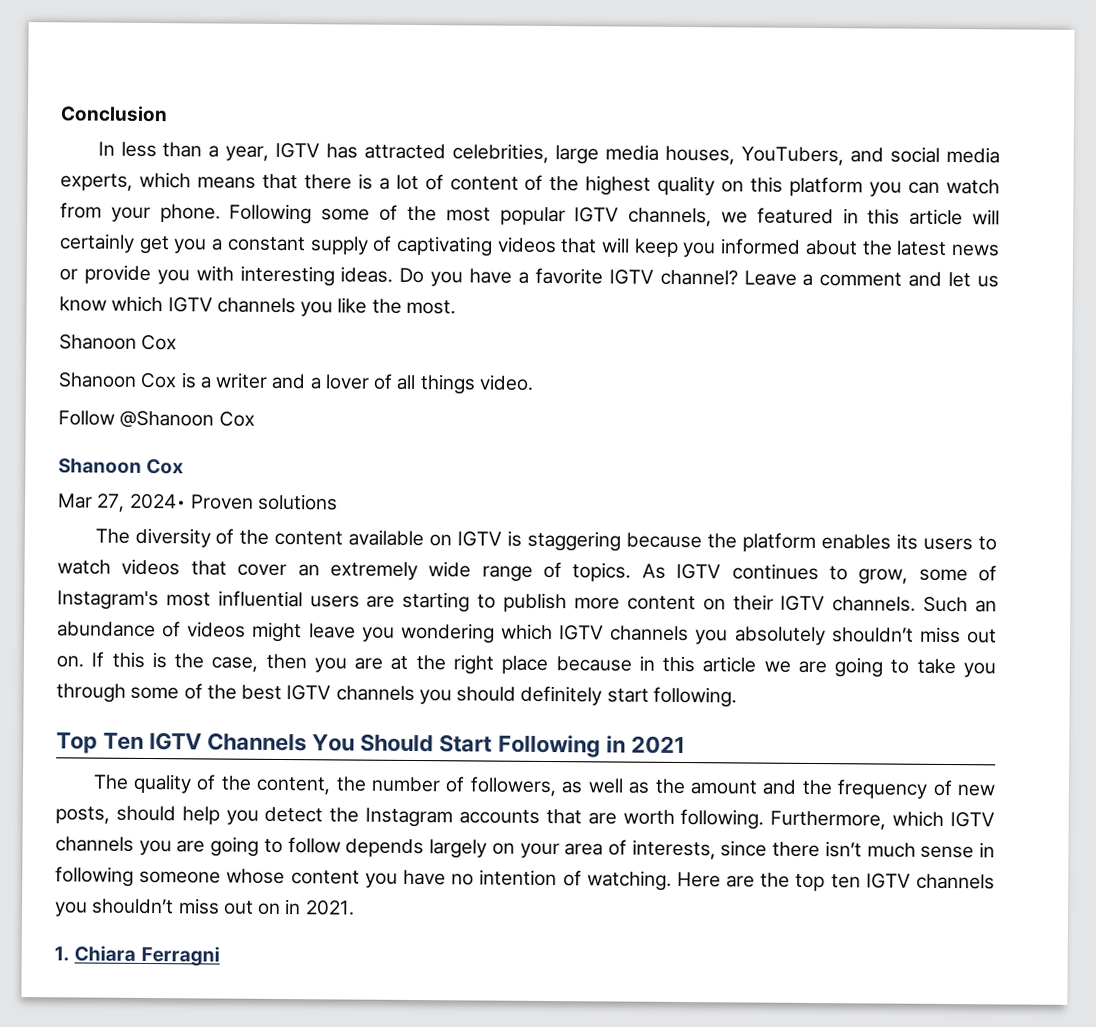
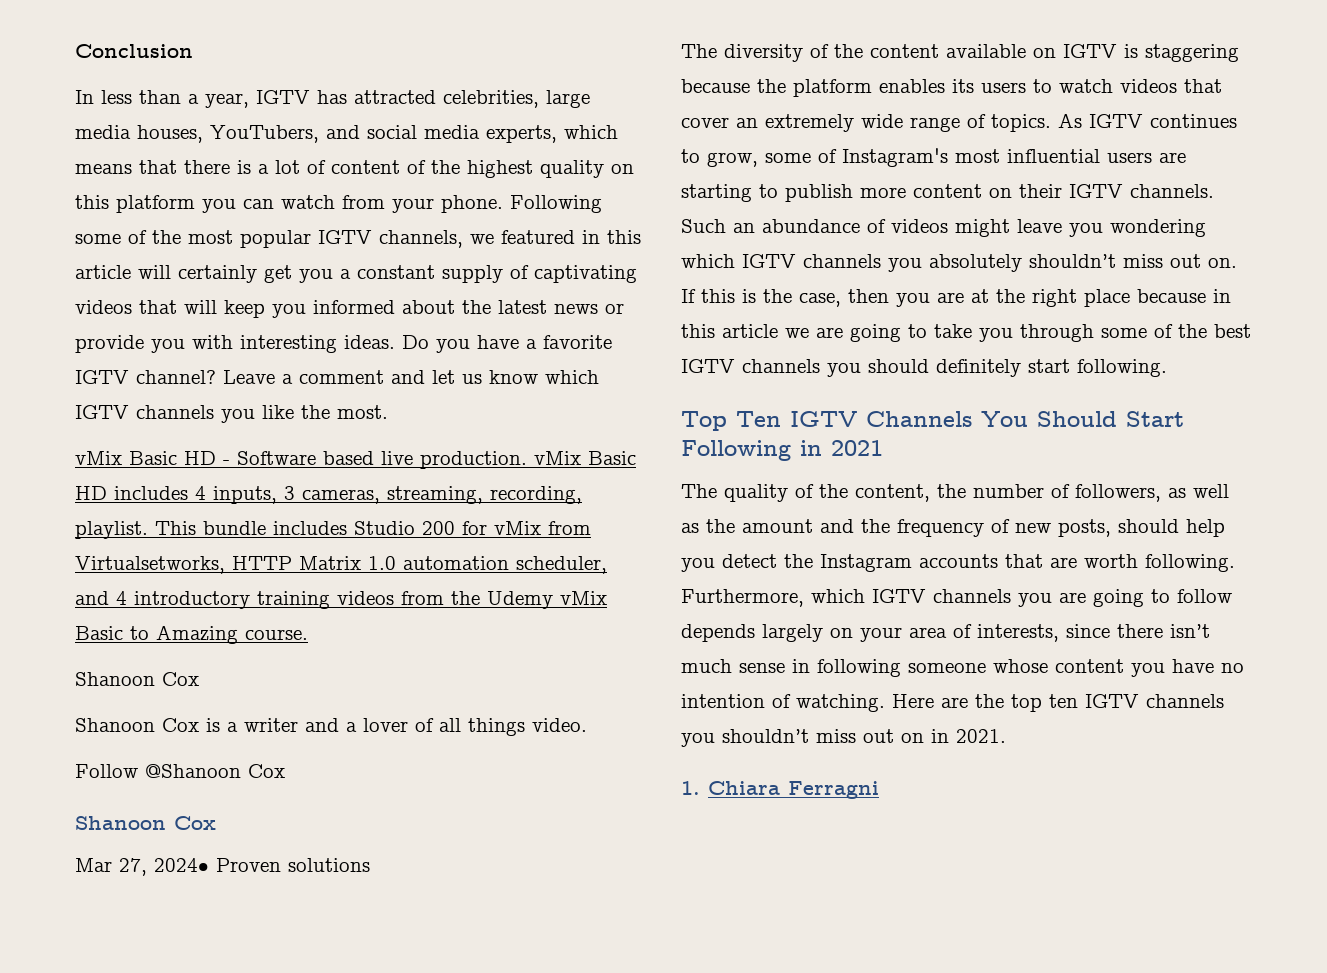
+ vMix Basic HD - Software based live production. vMix Basic HD includes 4 inputs, 3 cameras, streaming, recording, playlist. This bundle includes Studio 200 for vMix from Virtualsetworks, HTTP Matrix 1.0 automation scheduler, and 4 introductory training videos from the Udemy vMix Basic to Amazing course.

